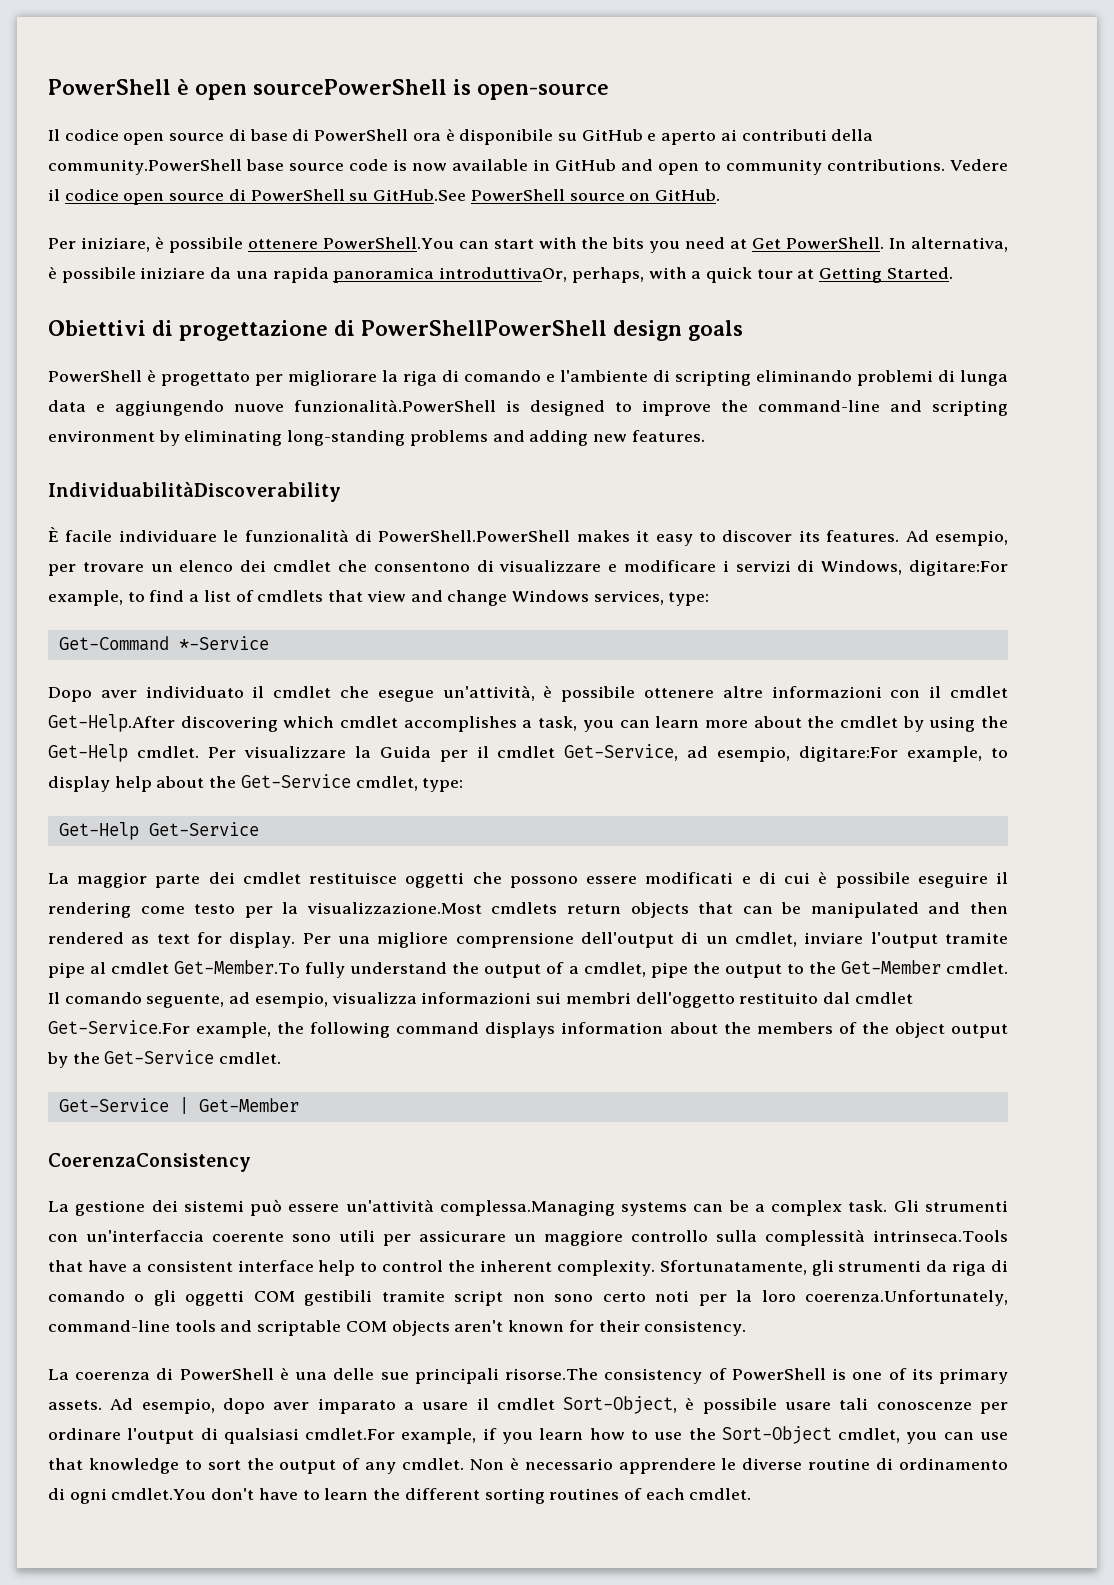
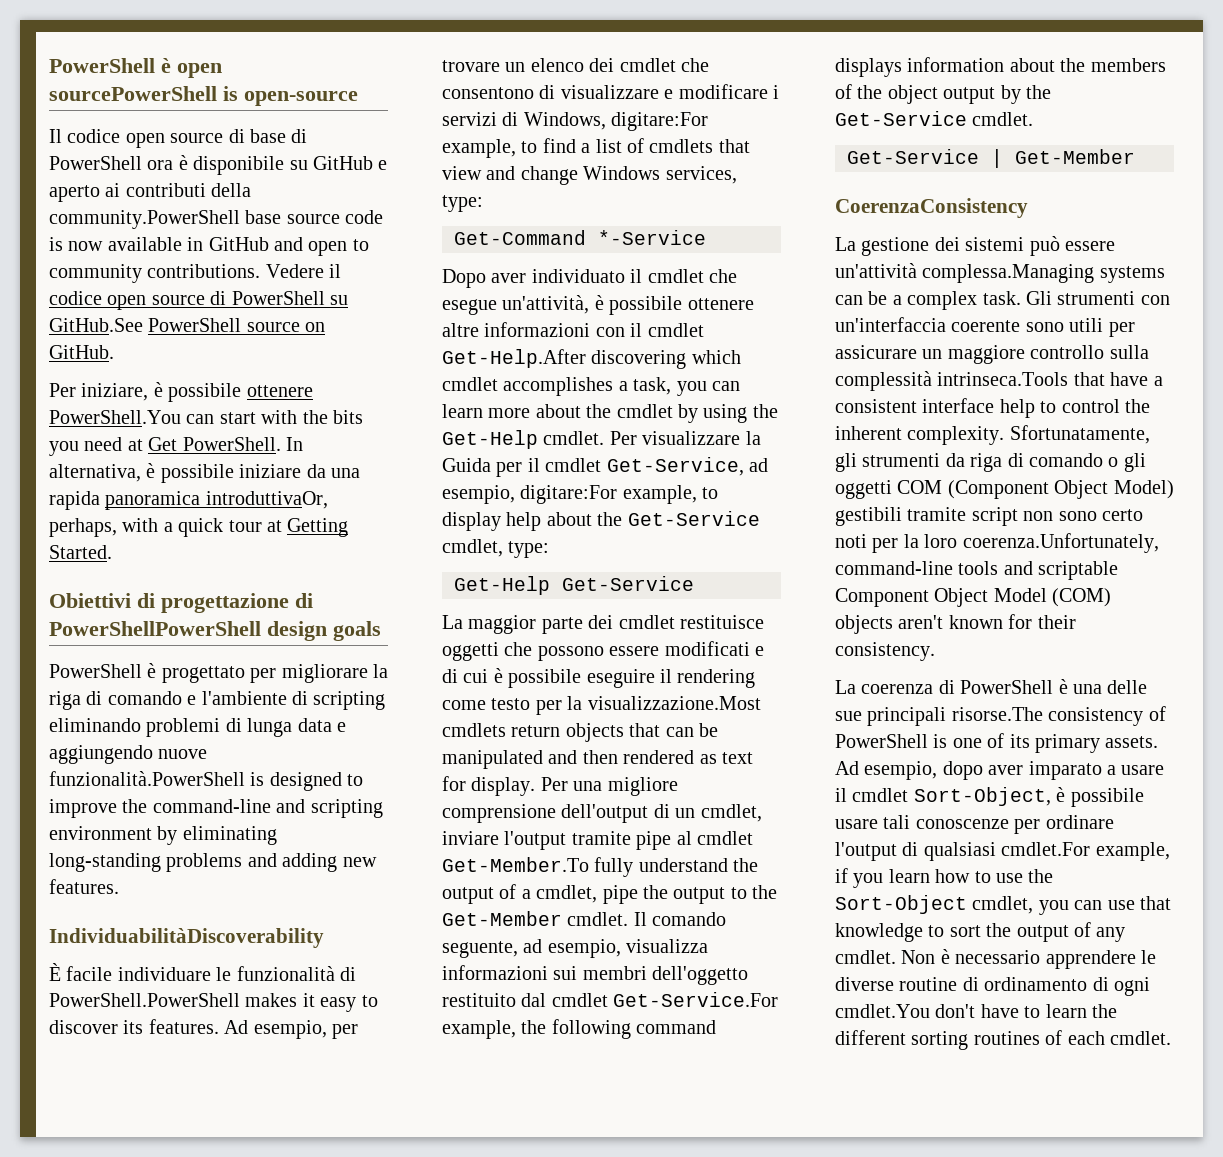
- Sfortunatamente, gli strumenti da riga di comando o gli oggetti COM gestibili tramite script non sono certo noti per la loro coerenza.Unfortunately, command-line tools and scriptable COM objects aren't known for their consistency.
+ Sfortunatamente, gli strumenti da riga di comando o gli oggetti COM (Component Object Model) gestibili tramite script non sono certo noti per la loro coerenza.Unfortunately, command-line tools and scriptable Component Object Model (COM) objects aren't known for their consistency.

